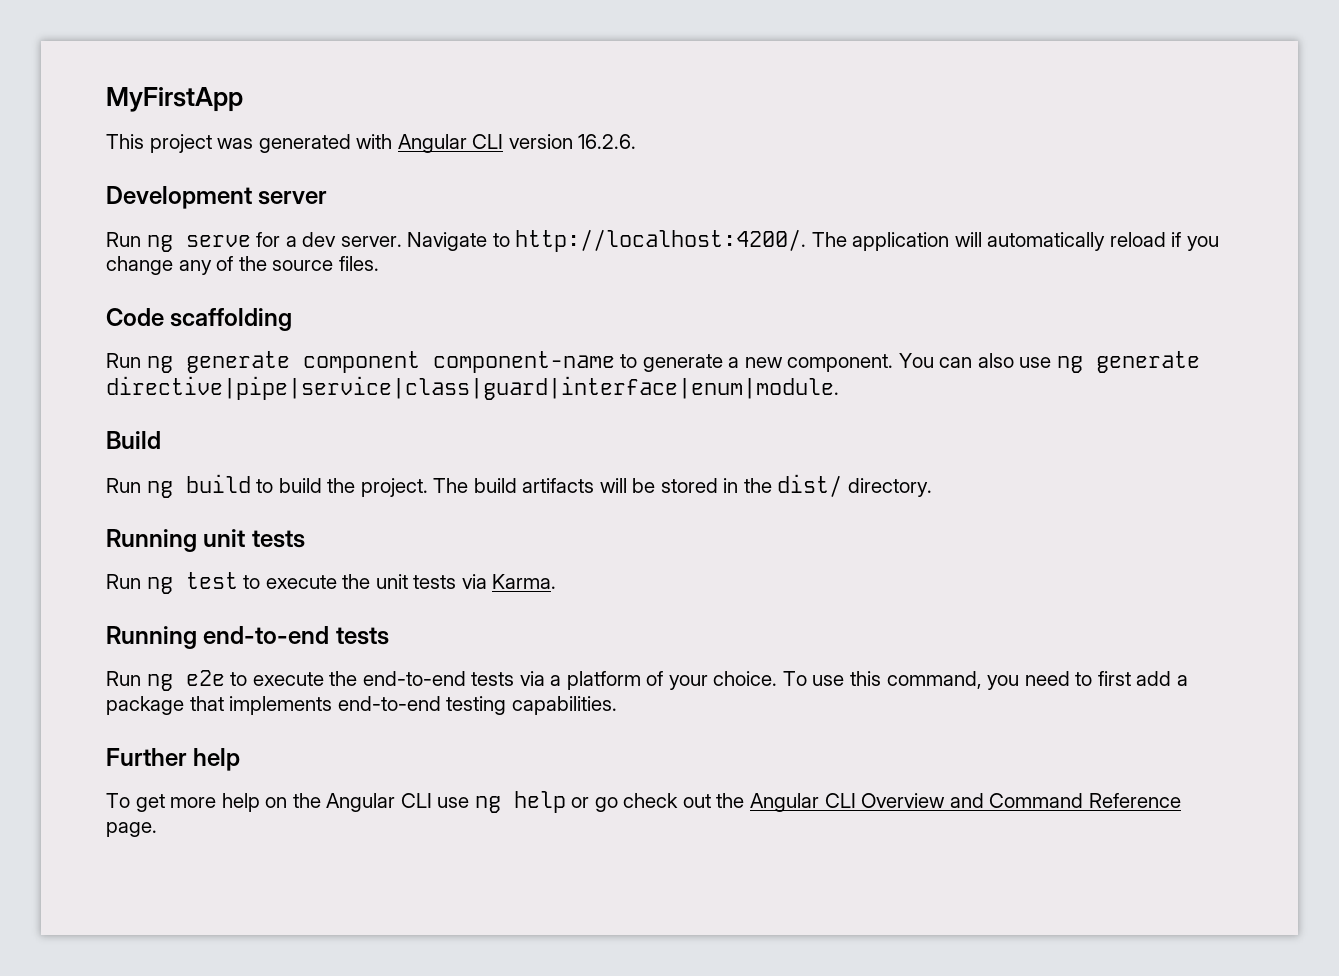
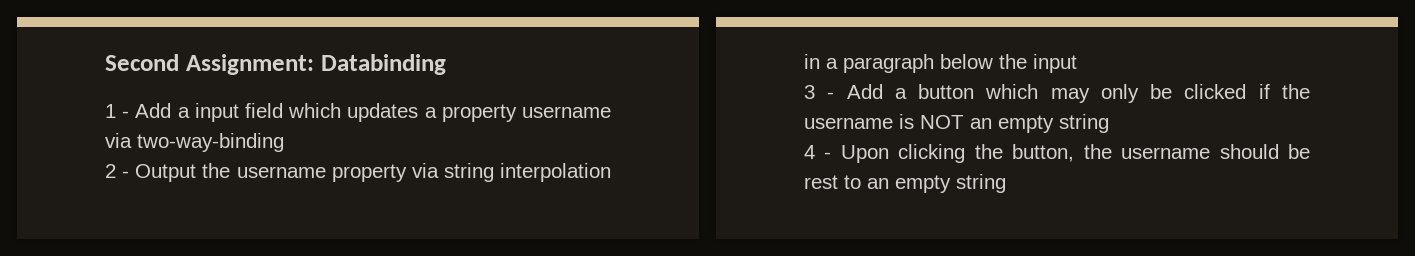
- MyFirstApp
- This project was generated with Angular CLI version 16.2.6.
- Development server
- Run ng serve for a dev server. Navigate to http://localhost:4200/. The application will automatically reload if you change any of the source files.
- Code scaffolding
- Run ng generate component component-name to generate a new component. You can also use ng generate directive|pipe|service|class|guard|interface|enum|module.
- Build
- Run ng build to build the project. The build artifacts will be stored in the dist/ directory.
- Running unit tests
- Run ng test to execute the unit tests via Karma.
- Running end-to-end tests
- Run ng e2e to execute the end-to-end tests via a platform of your choice. To use this command, you need to first add a package that implements end-to-end testing capabilities.
- Further help
- To get more help on the Angular CLI use ng help or go check out the Angular CLI Overview and Command Reference page.
+ Second Assignment: Databinding
+ 1 - Add a input field which updates a property username via two-way-binding
+ 2 - Output the username property via string interpolation in a paragraph below the input
+ 3 - Add a button which may only be clicked if the username is NOT an empty string
+ 4 - Upon clicking the button, the username should be rest to an empty string

